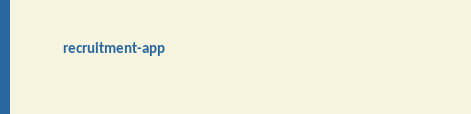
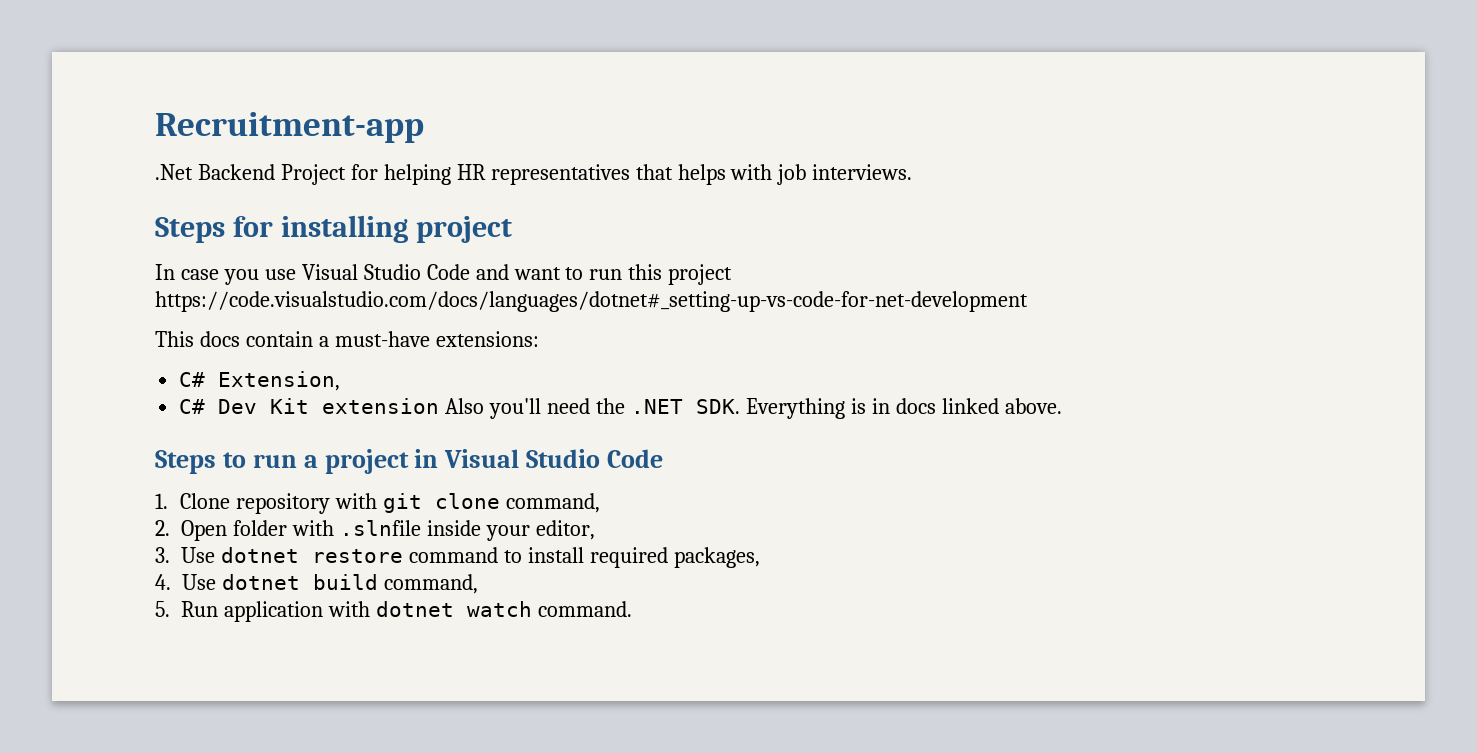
- recruitment-app
+ Recruitment-app
+ .Net Backend Project for helping HR representatives that helps with job interviews.
+ Steps for installing project
+ In case you use Visual Studio Code and want to run this project https://code.visualstudio.com/docs/languages/dotnet#_setting-up-vs-code-for-net-development
+ This docs contain a must-have extensions:
+ C# Extension,
+ C# Dev Kit extension Also you'll need the .NET SDK. Everything is in docs linked above.
+ Steps to run a project in Visual Studio Code
+ 1. Clone repository with git clone command,
+ 2. Open folder with .slnfile inside your editor,
+ 3. Use dotnet restore command to install required packages,
+ 4. Use dotnet build command,
+ 5. Run application with dotnet watch command.

